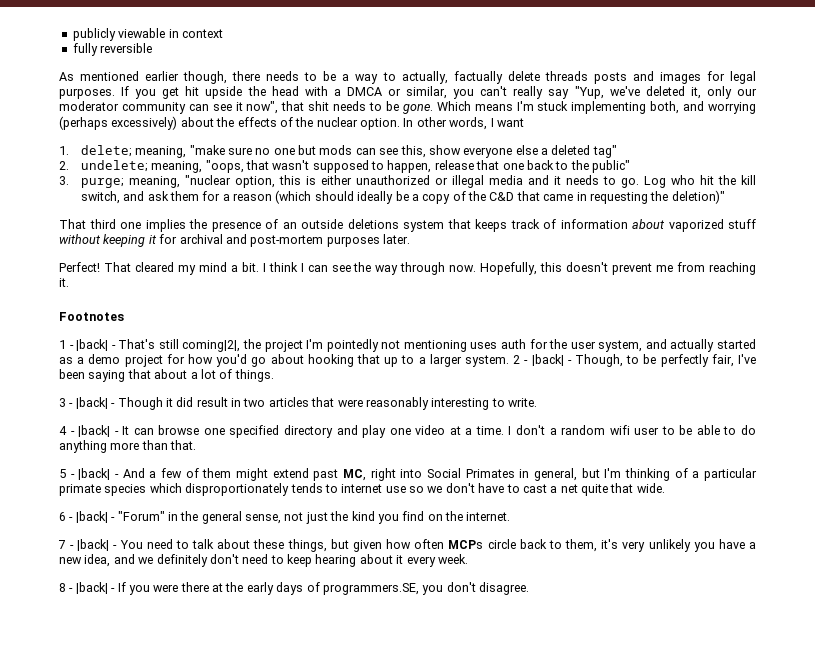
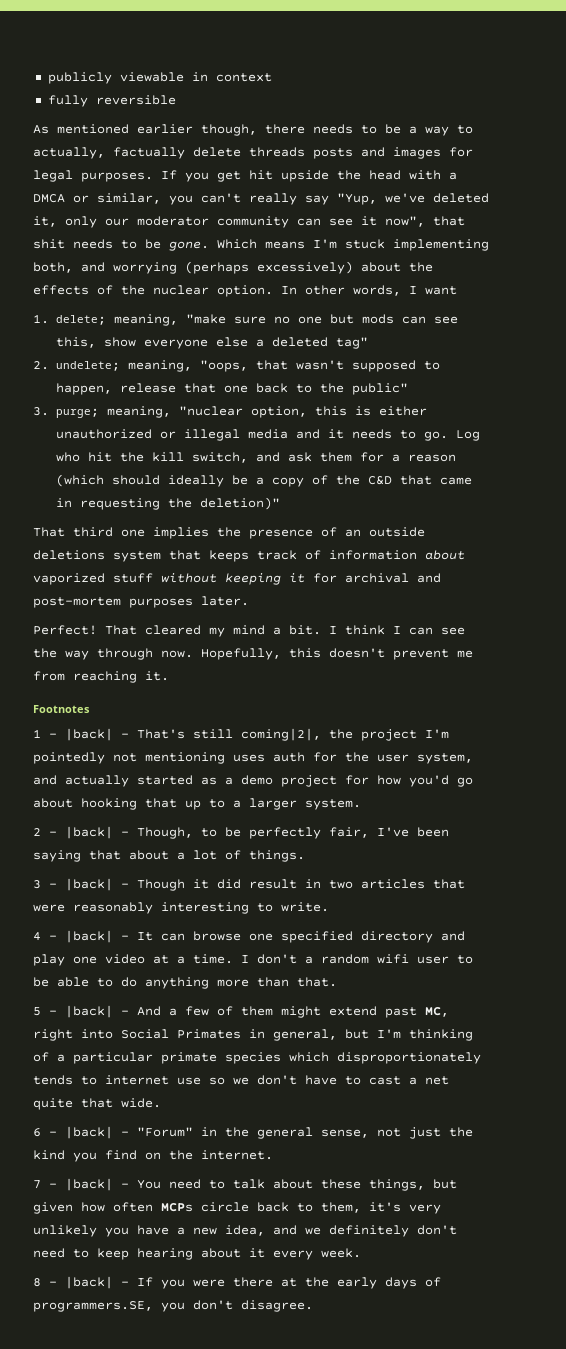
- 1 - |back| - That's still coming|2|, the project I'm pointedly not mentioning uses auth for the user system, and actually started as a demo project for how you'd go about hooking that up to a larger system. 2 - |back| - Though, to be perfectly fair, I've been saying that about a lot of things.
+ 1 - |back| - That's still coming|2|, the project I'm pointedly not mentioning uses auth for the user system, and actually started as a demo project for how you'd go about hooking that up to a larger system.
+ 2 - |back| - Though, to be perfectly fair, I've been saying that about a lot of things.

